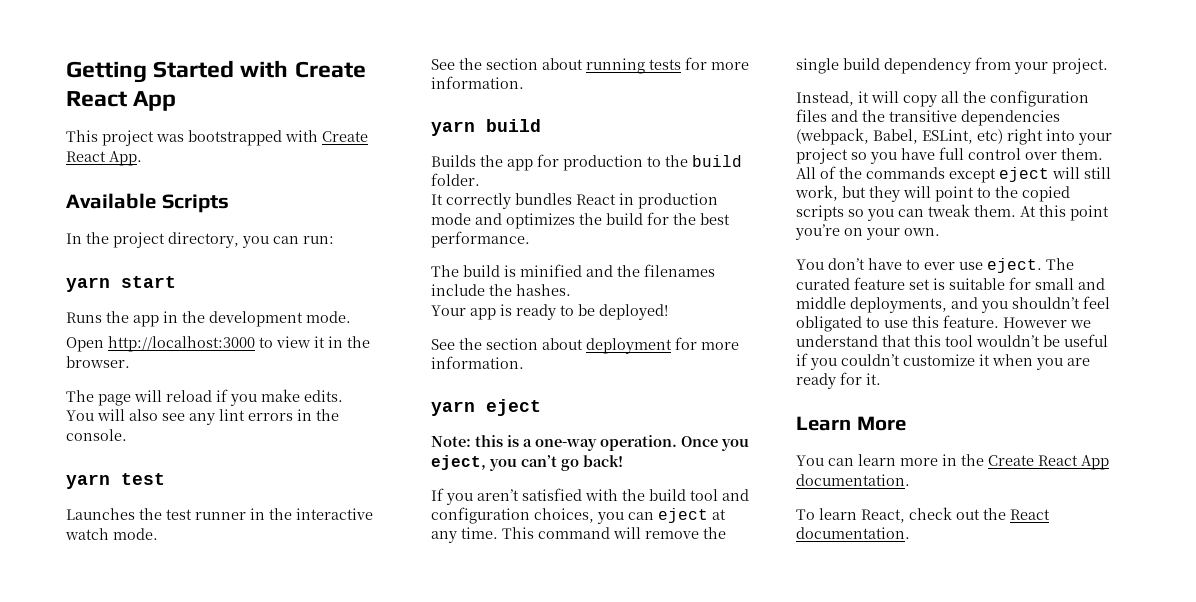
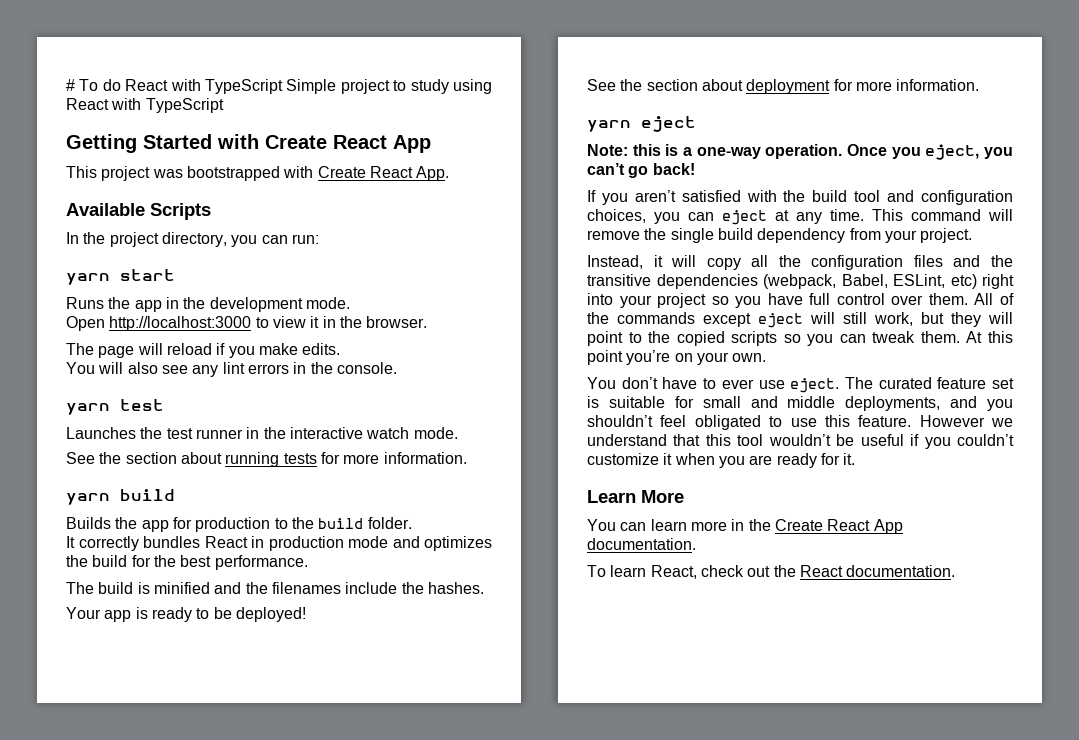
+ # To do React with TypeScript Simple project to study using React with TypeScript

